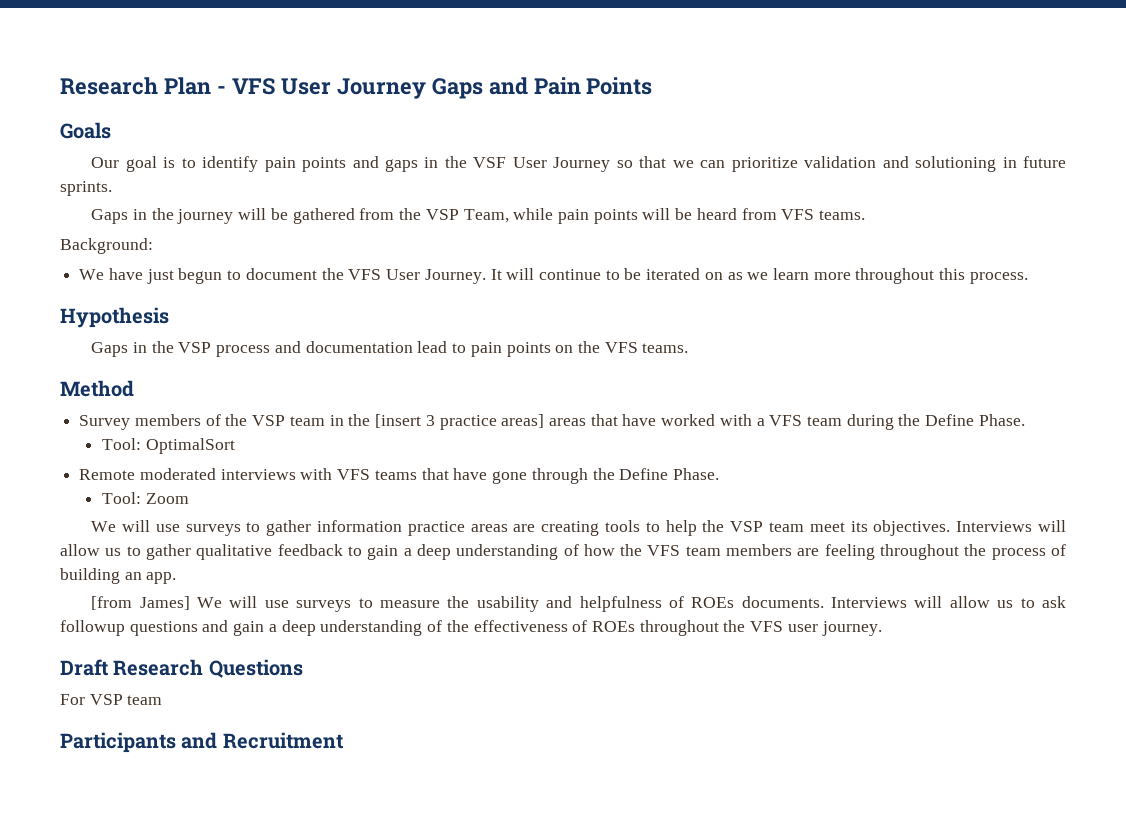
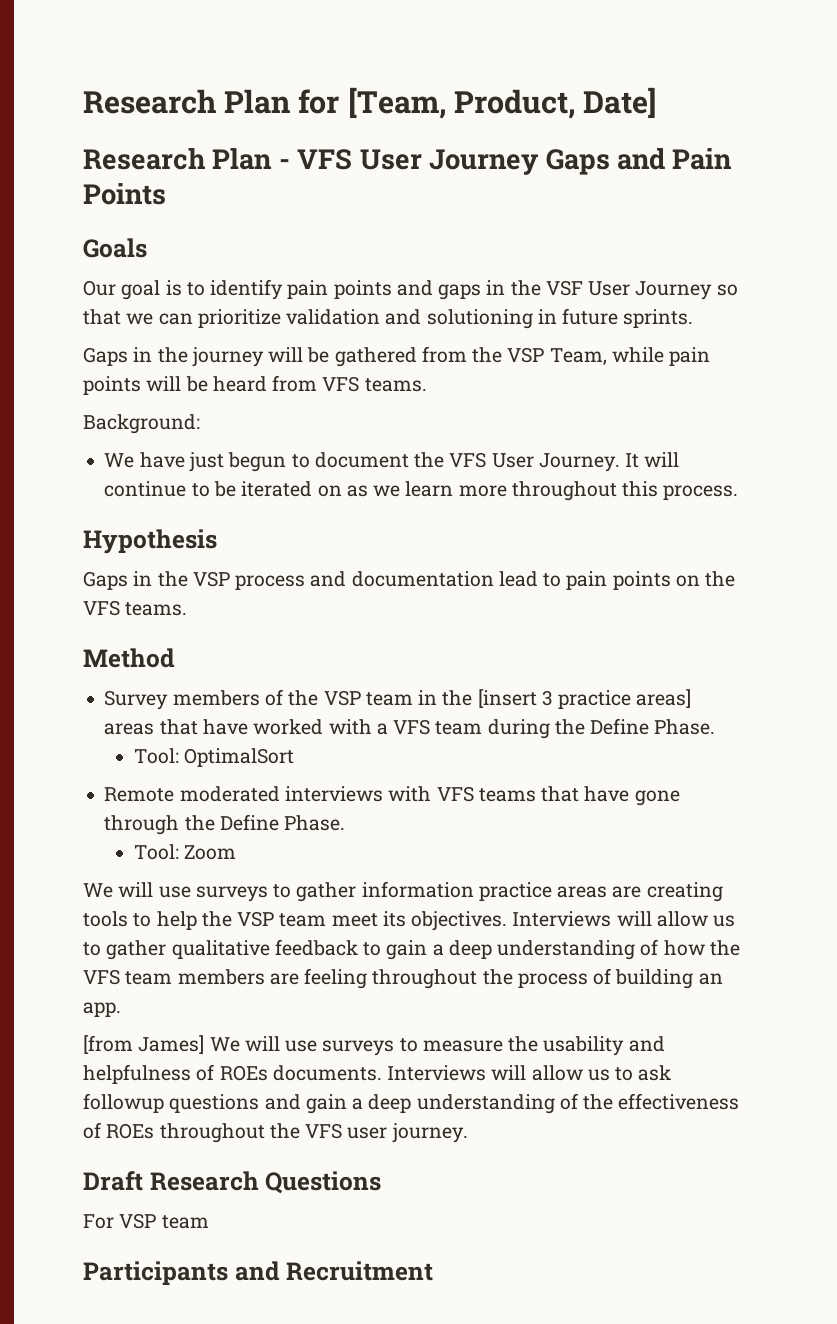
+ Research Plan for [Team, Product, Date]

